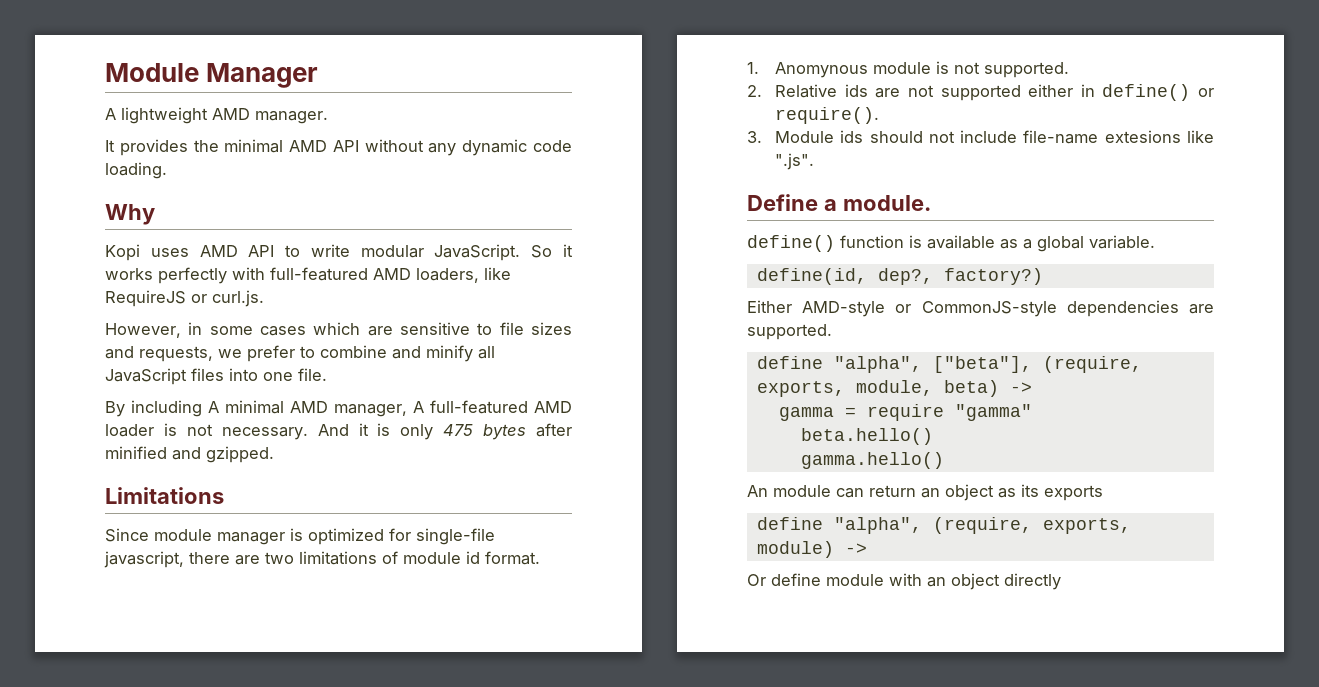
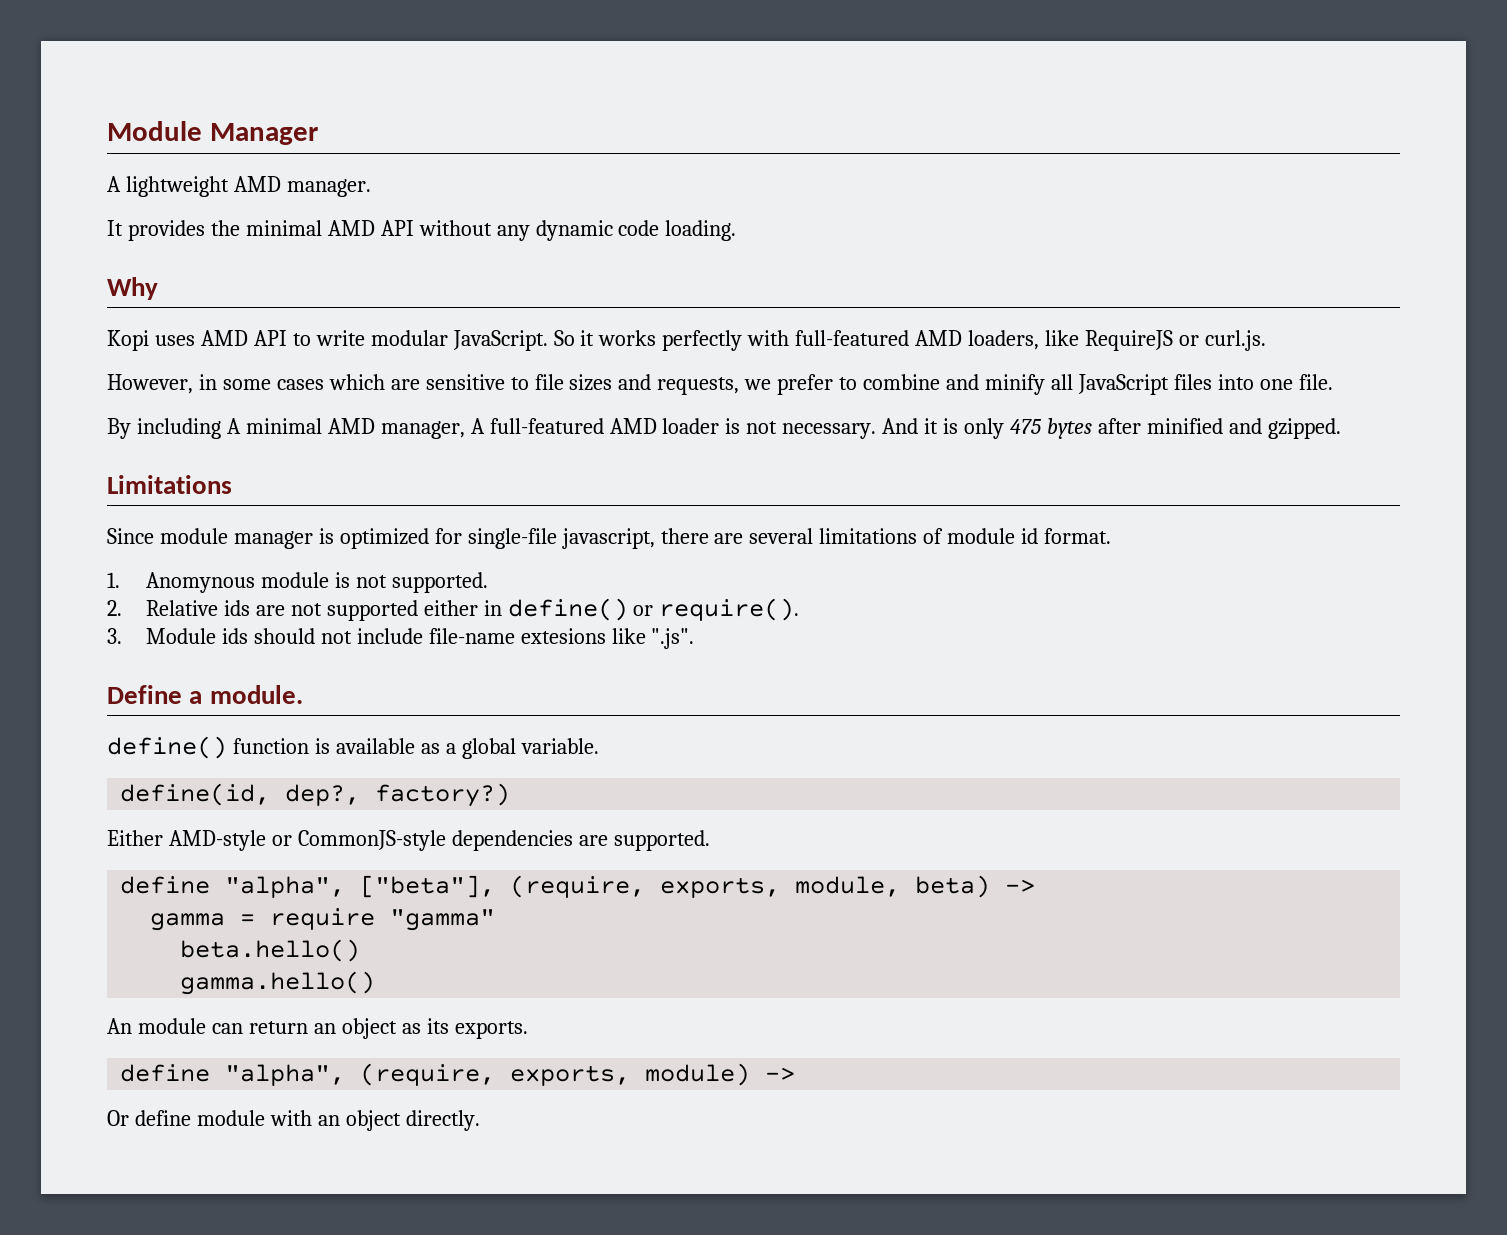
- Since module manager is optimized for single-file javascript, there are two limitations of module id format.
+ Since module manager is optimized for single-file javascript, there are several limitations of module id format.
- An module can return an object as its exports
+ An module can return an object as its exports.
- Or define module with an object directly
+ Or define module with an object directly.

